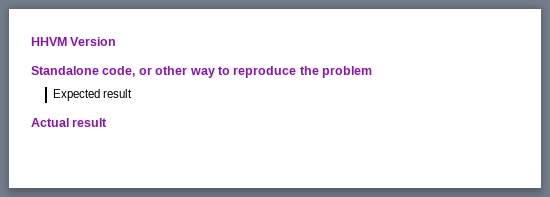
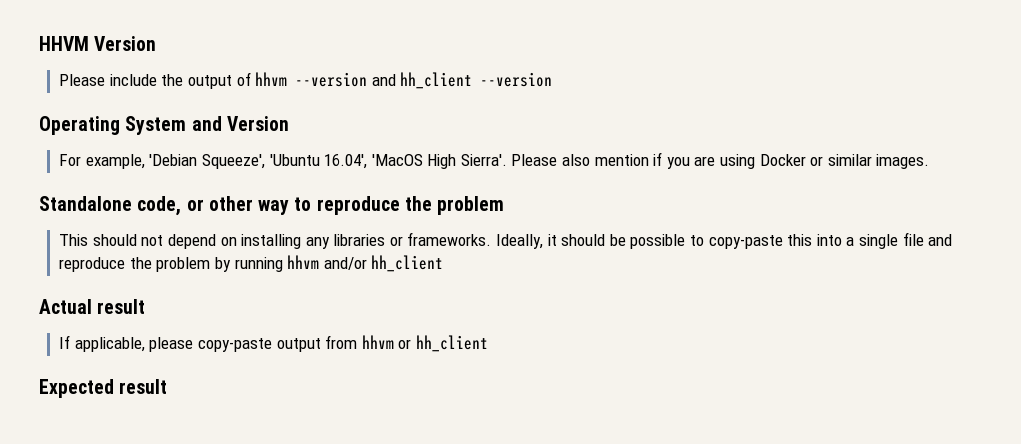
+ Please include the output of hhvm --version and hh_client --version
+ Operating System and Version
+ For example, 'Debian Squeeze', 'Ubuntu 16.04', 'MacOS High Sierra'. Please also mention if you are using Docker or similar images.
+ This should not depend on installing any libraries or frameworks. Ideally, it should be possible to copy-paste this into a single file and reproduce the problem by running hhvm and/or hh_client
+ Actual result
+ If applicable, please copy-paste output from hhvm or hh_client
  Expected result
- Actual result

